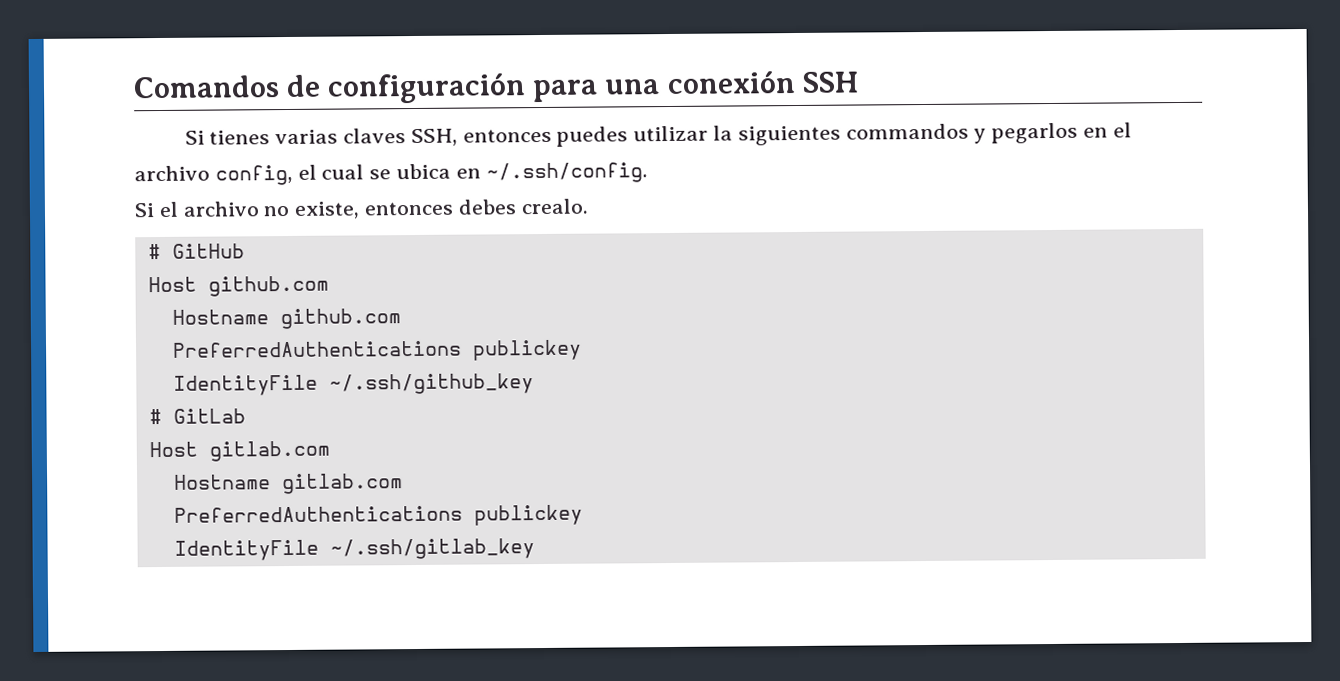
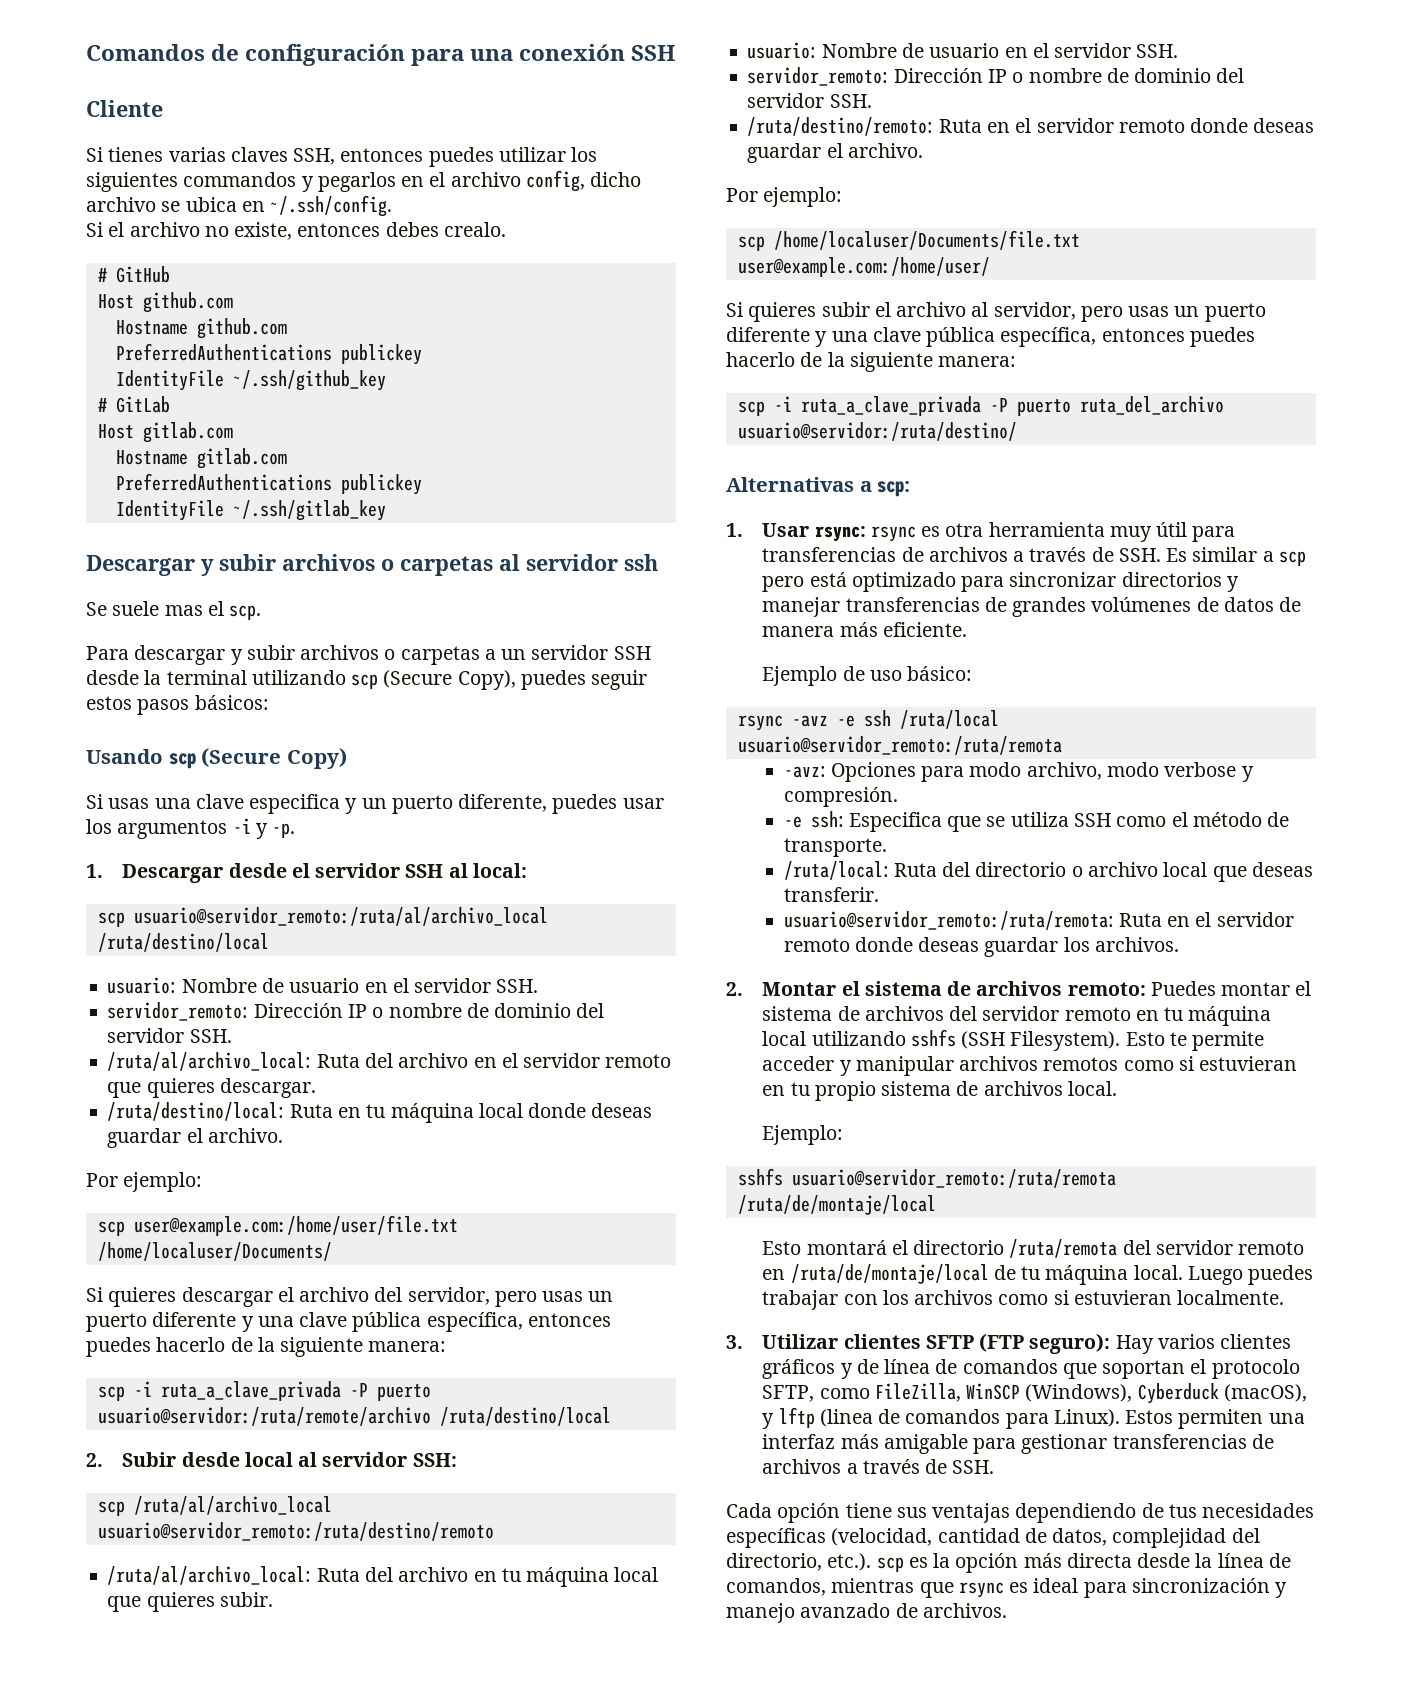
+ Cliente
- Si tienes varias claves SSH, entonces puedes utilizar la siguientes commandos y pegarlos en el archivo config, el cual se ubica en ~/.ssh/config.
+ Si tienes varias claves SSH, entonces puedes utilizar los siguientes commandos y pegarlos en el archivo config, dicho archivo se ubica en ~/.ssh/config.
+ Descargar y subir archivos o carpetas al servidor ssh
+ Se suele mas el scp.
+ Para descargar y subir archivos o carpetas a un servidor SSH desde la terminal utilizando scp (Secure Copy), puedes seguir estos pasos básicos:
+ Usando scp (Secure Copy)
+ Si usas una clave especifica y un puerto diferente, puedes usar los argumentos -i y -p.
+ 1. Descargar desde el servidor SSH al local:
+ scp usuario@servidor_remoto:/ruta/al/archivo_local /ruta/destino/local
+ usuario: Nombre de usuario en el servidor SSH.
+ servidor_remoto: Dirección IP o nombre de dominio del servidor SSH.
+ /ruta/al/archivo_local: Ruta del archivo en el servidor remoto que quieres descargar.
+ /ruta/destino/local: Ruta en tu máquina local donde deseas guardar el archivo.
+ Por ejemplo:
+ scp user@example.com:/home/user/file.txt /home/localuser/Documents/
+ Si quieres descargar el archivo del servidor, pero usas un puerto diferente y una clave pública específica, entonces puedes hacerlo de la siguiente manera:
+ scp -i ruta_a_clave_privada -P puerto usuario@servidor:/ruta/remote/archivo /ruta/destino/local
+ 2. Subir desde local al servidor SSH:
+ scp /ruta/al/archivo_local usuario@servidor_remoto:/ruta/destino/remoto
+ /ruta/al/archivo_local: Ruta del archivo en tu máquina local que quieres subir.
+ usuario: Nombre de usuario en el servidor SSH.
+ servidor_remoto: Dirección IP o nombre de dominio del servidor SSH.
+ /ruta/destino/remoto: Ruta en el servidor remoto donde deseas guardar el archivo.
+ Por ejemplo:
+ scp /home/localuser/Documents/file.txt user@example.com:/home/user/
+ Si quieres subir el archivo al servidor, pero usas un puerto diferente y una clave pública específica, entonces puedes hacerlo de la siguiente manera:
+ scp -i ruta_a_clave_privada -P puerto ruta_del_archivo usuario@servidor:/ruta/destino/
+ Alternativas a scp:
+ 1. Usar rsync: rsync es otra herramienta muy útil para transferencias de archivos a través de SSH. Es similar a scp pero está optimizado para sincronizar directorios y manejar transferencias de grandes volúmenes de datos de manera más eficiente.
+ Ejemplo de uso básico:
+ rsync -avz -e ssh /ruta/local usuario@servidor_remoto:/ruta/remota
+ -avz: Opciones para modo archivo, modo verbose y compresión.
+ -e ssh: Especifica que se utiliza SSH como el método de transporte.
+ /ruta/local: Ruta del directorio o archivo local que deseas transferir.
+ usuario@servidor_remoto:/ruta/remota: Ruta en el servidor remoto donde deseas guardar los archivos.
+ 2. Montar el sistema de archivos remoto: Puedes montar el sistema de archivos del servidor remoto en tu máquina local utilizando sshfs (SSH Filesystem). Esto te permite acceder y manipular archivos remotos como si estuvieran en tu propio sistema de archivos local.
+ Ejemplo:
+ sshfs usuario@servidor_remoto:/ruta/remota /ruta/de/montaje/local
+ Esto montará el directorio /ruta/remota del servidor remoto en /ruta/de/montaje/local de tu máquina local. Luego puedes trabajar con los archivos como si estuvieran localmente.
+ 3. Utilizar clientes SFTP (FTP seguro): Hay varios clientes gráficos y de línea de comandos que soportan el protocolo SFTP, como FileZilla, WinSCP (Windows), Cyberduck (macOS), y lftp (linea de comandos para Linux). Estos permiten una interfaz más amigable para gestionar transferencias de archivos a través de SSH.
+ Cada opción tiene sus ventajas dependiendo de tus necesidades específicas (velocidad, cantidad de datos, complejidad del directorio, etc.). scp es la opción más directa desde la línea de comandos, mientras que rsync es ideal para sincronización y manejo avanzado de archivos.

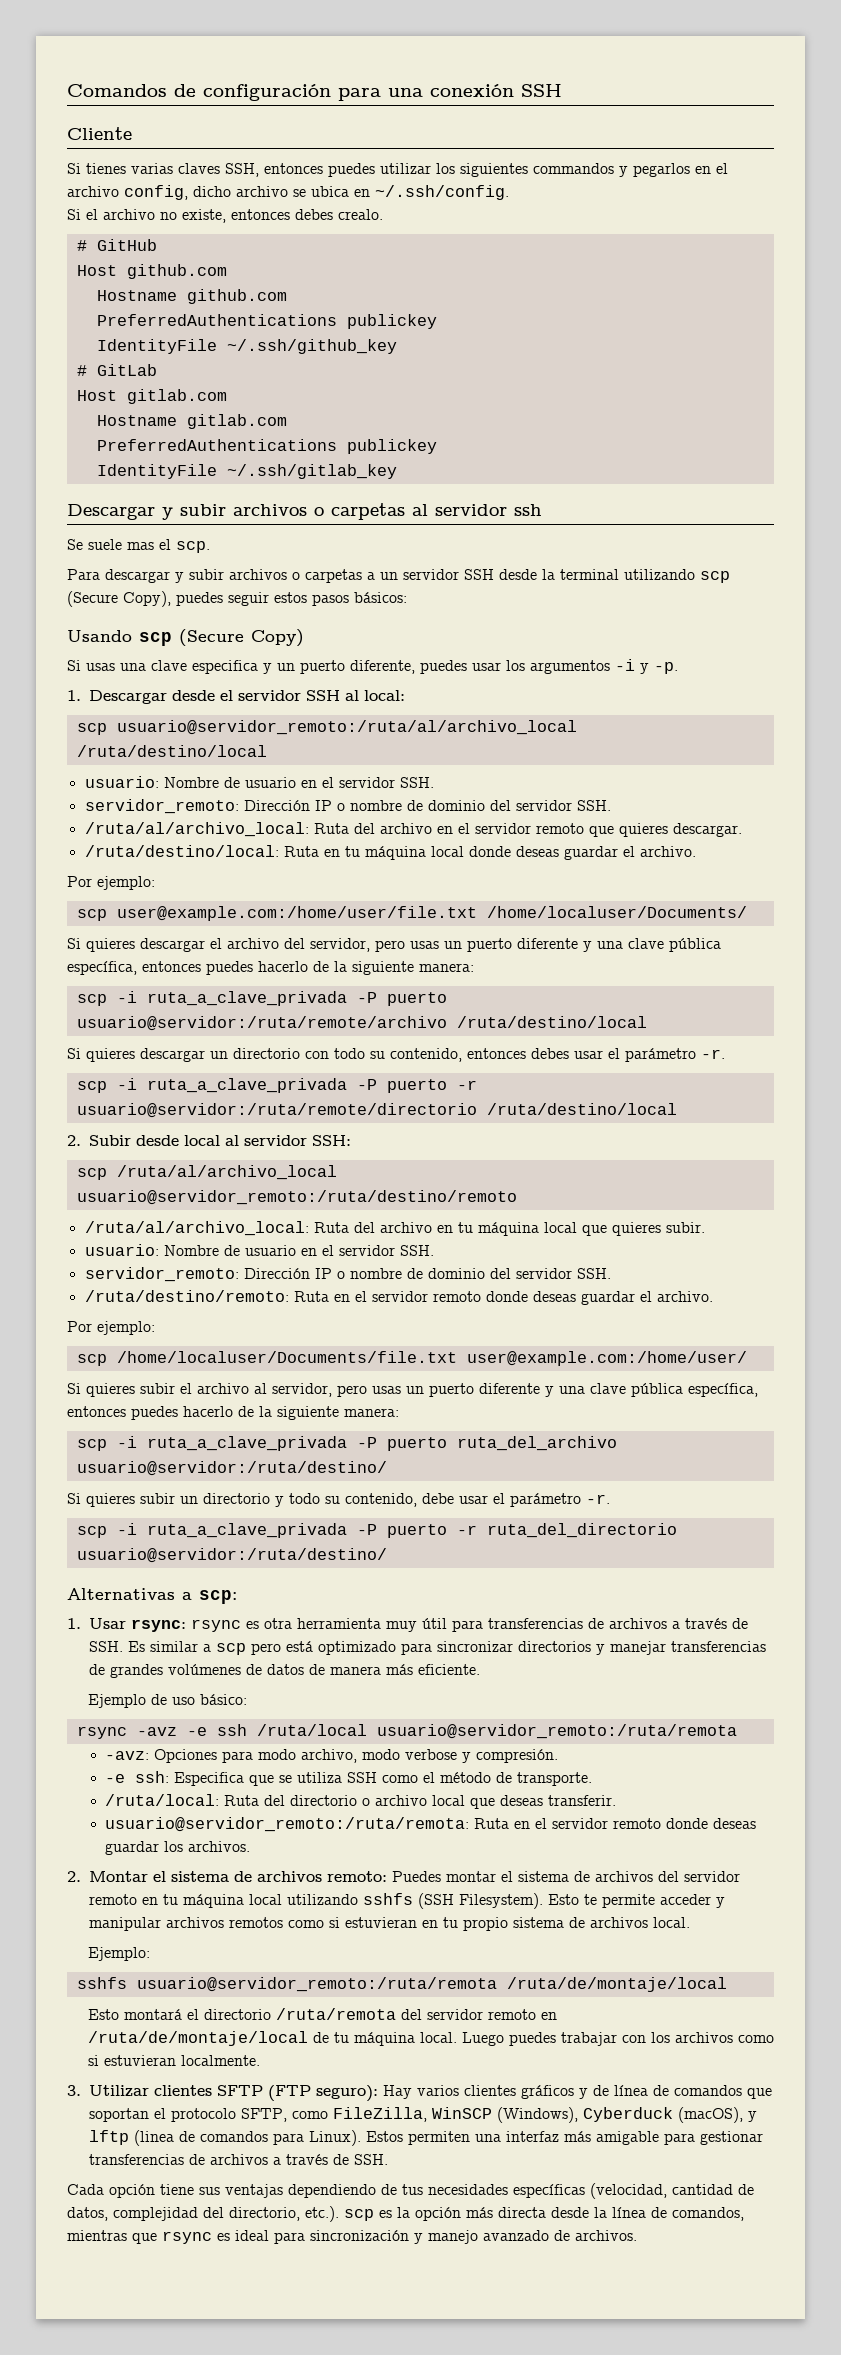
+ Si quieres descargar un directorio con todo su contenido, entonces debes usar el parámetro -r.
+ scp -i ruta_a_clave_privada -P puerto -r usuario@servidor:/ruta/remote/directorio /ruta/destino/local
+ Si quieres subir un directorio y todo su contenido, debe usar el parámetro -r.
+ scp -i ruta_a_clave_privada -P puerto -r ruta_del_directorio usuario@servidor:/ruta/destino/

